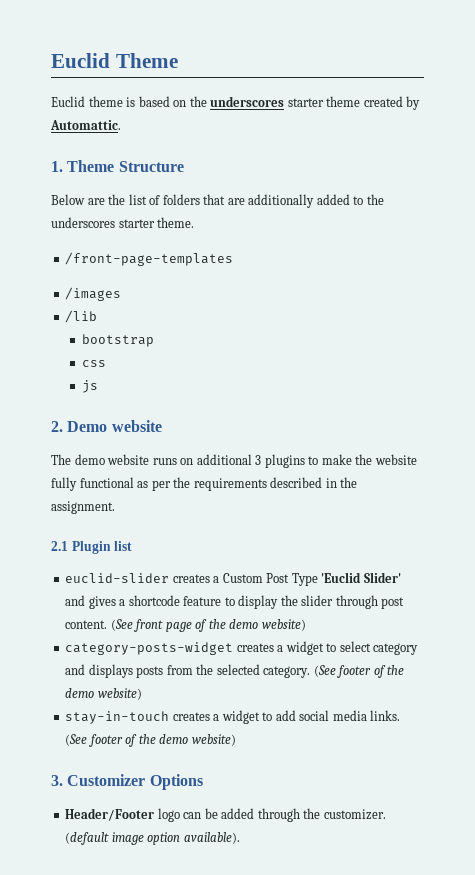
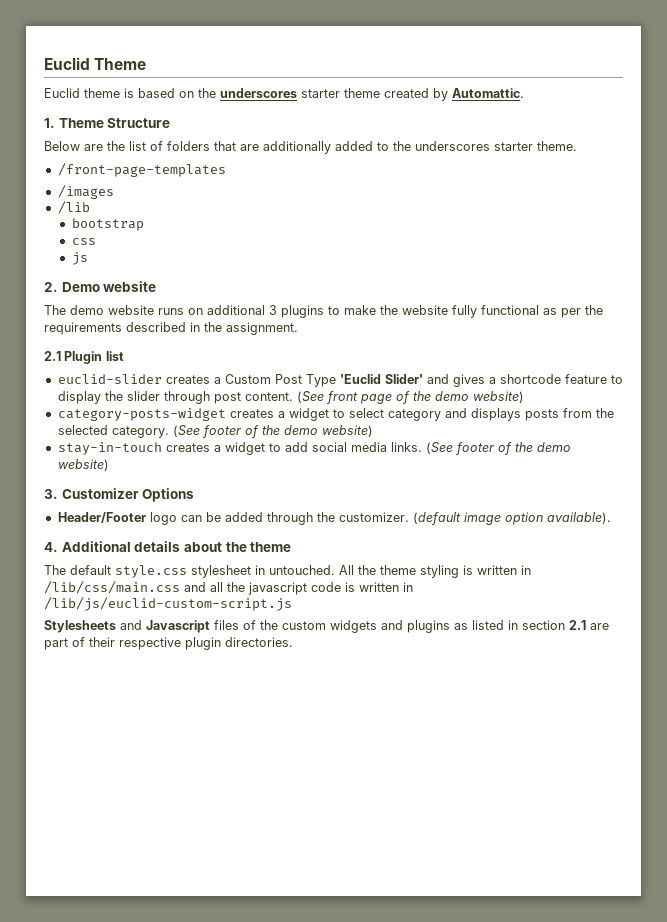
+ 4. Additional details about the theme
+ The default style.css stylesheet in untouched. All the theme styling is written in /lib/css/main.css and all the javascript code is written in /lib/js/euclid-custom-script.js
+ Stylesheets and Javascript files of the custom widgets and plugins as listed in section 2.1 are part of their respective plugin directories.

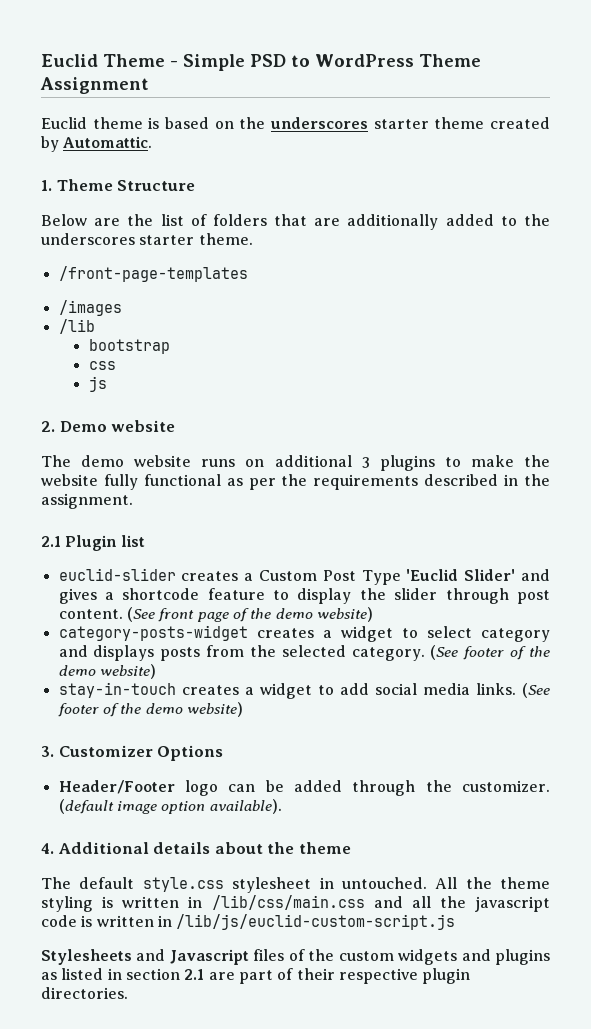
- Euclid Theme
+ Euclid Theme - Simple PSD to WordPress Theme Assignment

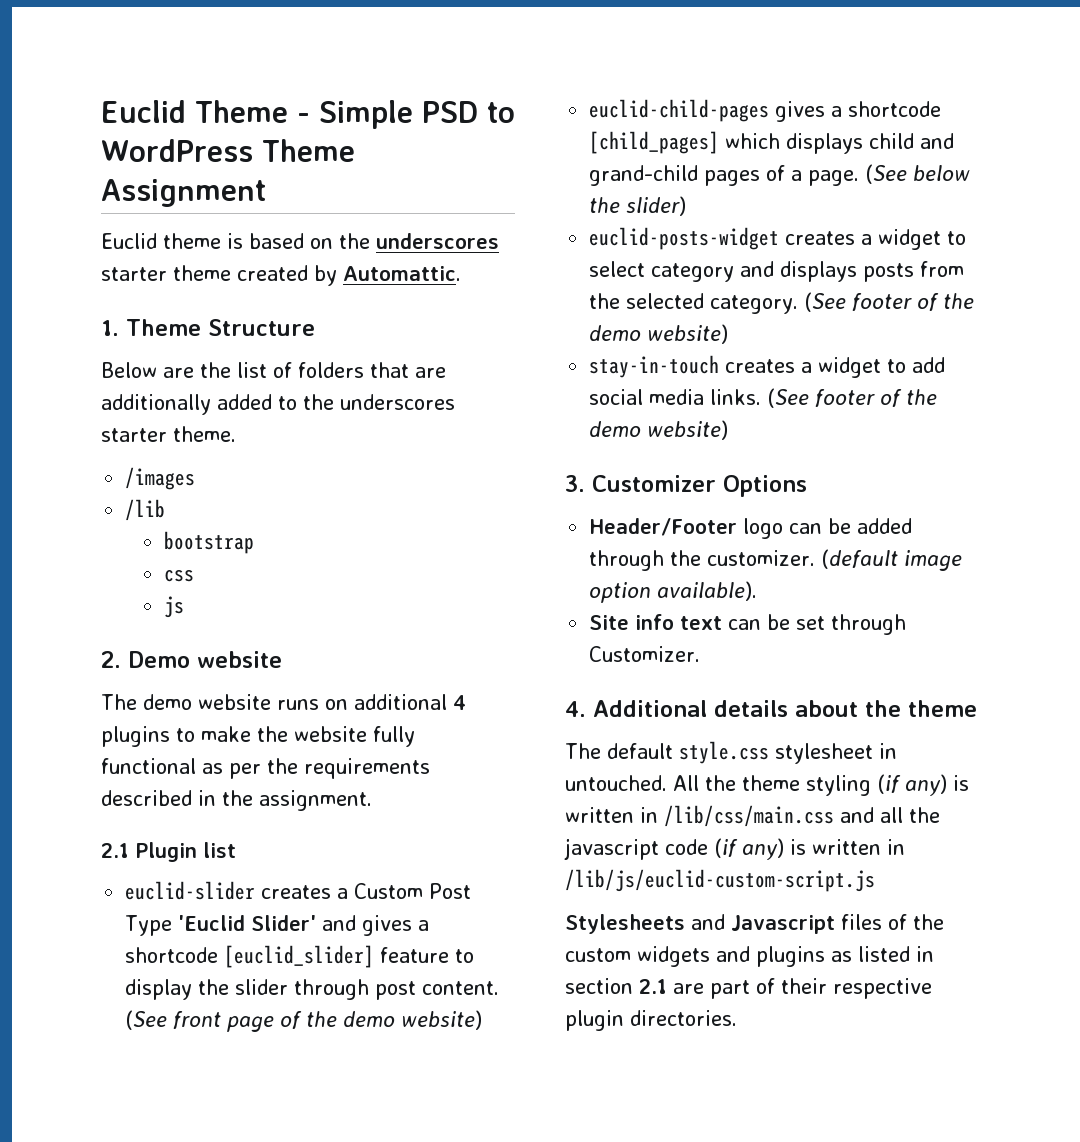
- /front-page-templates
- The demo website runs on additional 3 plugins to make the website fully functional as per the requirements described in the assignment.
+ The demo website runs on additional 4 plugins to make the website fully functional as per the requirements described in the assignment.
- euclid-slider creates a Custom Post Type 'Euclid Slider' and gives a shortcode feature to display the slider through post content.
+ euclid-slider creates a Custom Post Type 'Euclid Slider' and gives a shortcode [euclid_slider] feature to display the slider through post content.
- category-posts-widget creates a widget to select category and displays posts from the selected category.
+ euclid-child-pages gives a shortcode [child_pages] which displays child and grand-child pages of a page. (See below the slider)
+ euclid-posts-widget creates a widget to select category and displays posts from the selected category.
+ Site info text can be set through Customizer.
- All the theme styling is written in /lib/css/main.css and all the javascript code is written in /lib/js/euclid-custom-script.js
+ All the theme styling (if any) is written in /lib/css/main.css and all the javascript code (if any) is written in /lib/js/euclid-custom-script.js

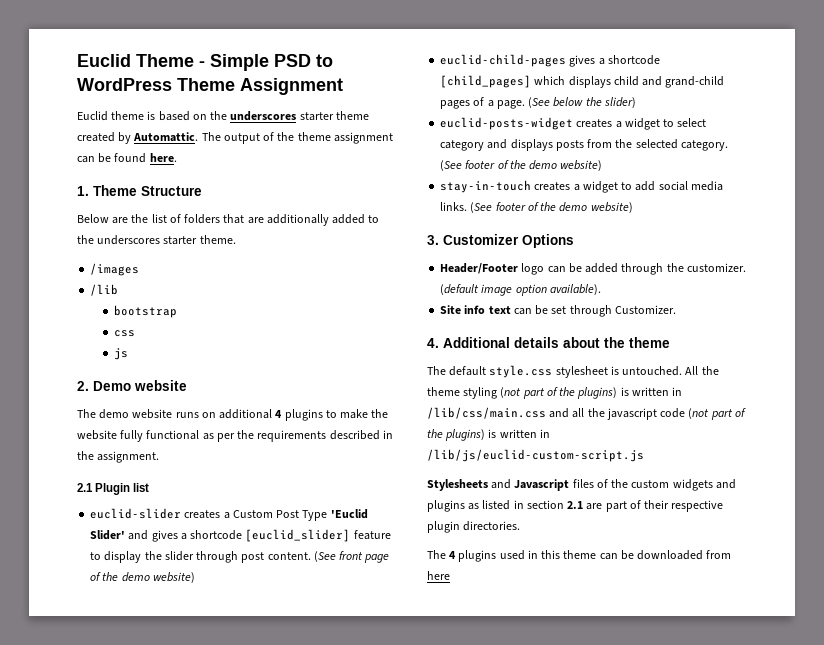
+ The output of the theme assignment can be found here.
- The default style.css stylesheet in untouched.
+ The default style.css stylesheet is untouched.
- All the theme styling (if any) is written in /lib/css/main.css and all the javascript code (if any) is written in /lib/js/euclid-custom-script.js
+ All the theme styling (not part of the plugins) is written in /lib/css/main.css and all the javascript code (not part of the plugins) is written in /lib/js/euclid-custom-script.js
+ The 4 plugins used in this theme can be downloaded from here

